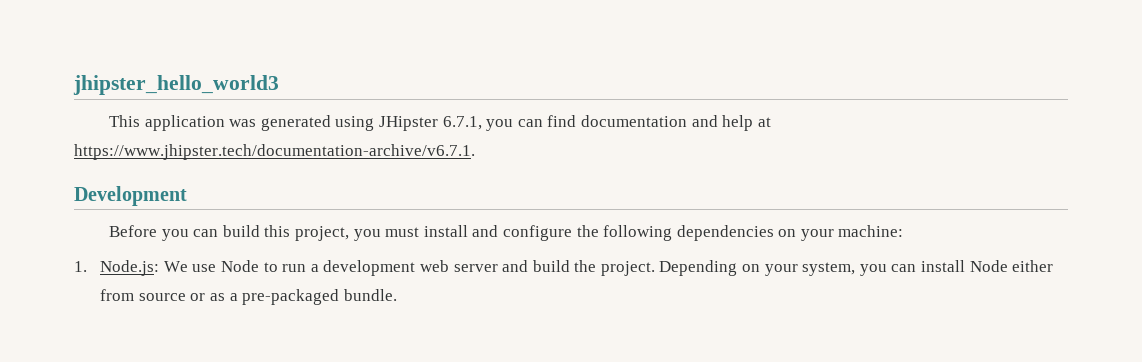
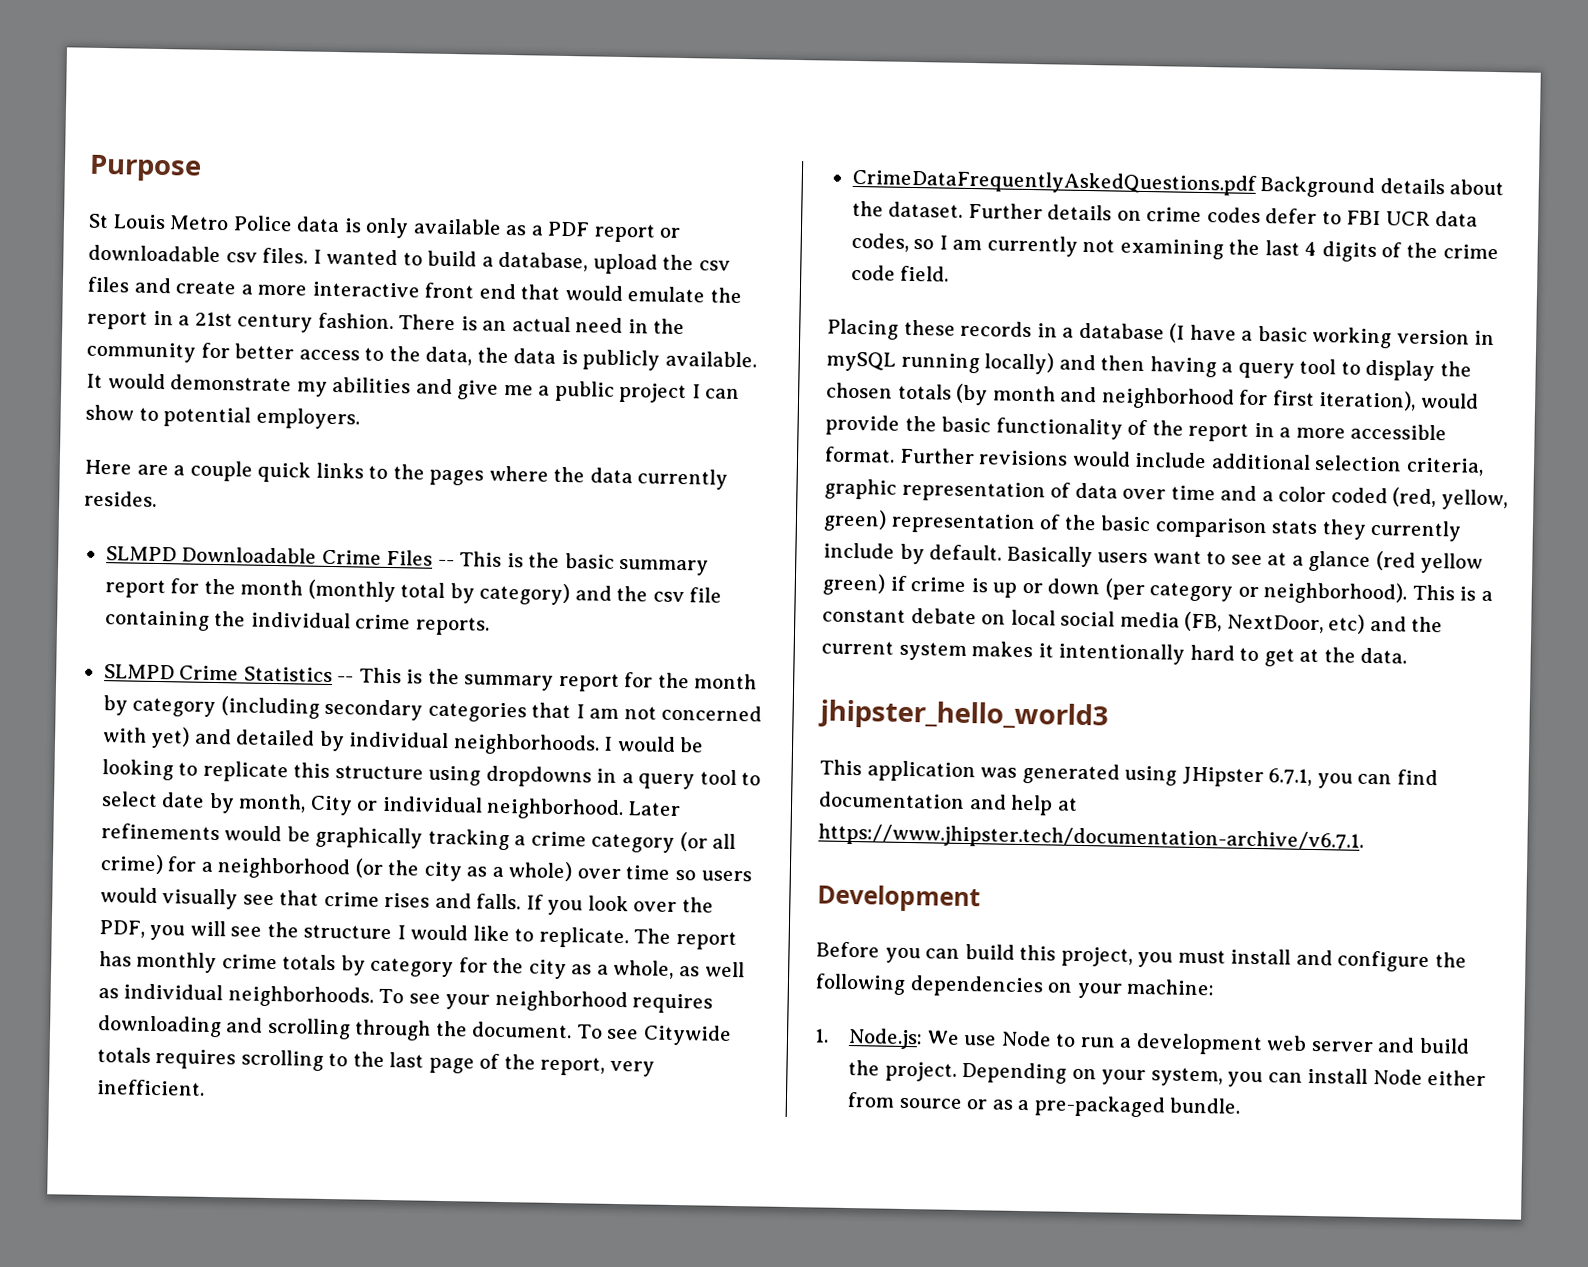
+ Purpose
+ St Louis Metro Police data is only available as a PDF report or downloadable csv files. I wanted to build a database, upload the csv files and create a more interactive front end that would emulate the report in a 21st century fashion. There is an actual need in the community for better access to the data, the data is publicly available. It would demonstrate my abilities and give me a public project I can show to potential employers.
+ Here are a couple quick links to the pages where the data currently resides.
+ SLMPD Downloadable Crime Files -- This is the basic summary report for the month (monthly total by category) and the csv file containing the individual crime reports.
+ SLMPD Crime Statistics -- This is the summary report for the month by category (including secondary categories that I am not concerned with yet) and detailed by individual neighborhoods. I would be looking to replicate this structure using dropdowns in a query tool to select date by month, City or individual neighborhood. Later refinements would be graphically tracking a crime category (or all crime) for a neighborhood (or the city as a whole) over time so users would visually see that crime rises and falls. If you look over the PDF, you will see the structure I would like to replicate. The report has monthly crime totals by category for the city as a whole, as well as individual neighborhoods. To see your neighborhood requires downloading and scrolling through the document. To see Citywide totals requires scrolling to the last page of the report, very inefficient.
+ CrimeDataFrequentlyAskedQuestions.pdf Background details about the dataset. Further details on crime codes defer to FBI UCR data codes, so I am currently not examining the last 4 digits of the crime code field.
+ Placing these records in a database (I have a basic working version in mySQL running locally) and then having a query tool to display the chosen totals (by month and neighborhood for first iteration), would provide the basic functionality of the report in a more accessible format. Further revisions would include additional selection criteria, graphic representation of data over time and a color coded (red, yellow, green) representation of the basic comparison stats they currently include by default. Basically users want to see at a glance (red yellow green) if crime is up or down (per category or neighborhood). This is a constant debate on local social media (FB, NextDoor, etc) and the current system makes it intentionally hard to get at the data.

